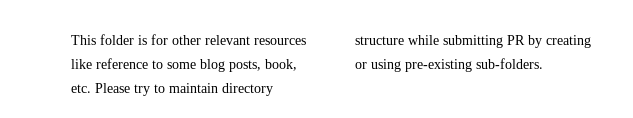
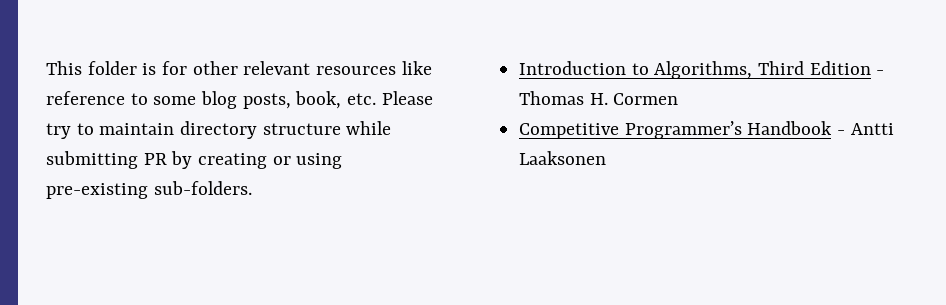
+ Introduction to Algorithms, Third Edition - Thomas H. Cormen
+ Competitive Programmer’s Handbook - Antti Laaksonen

